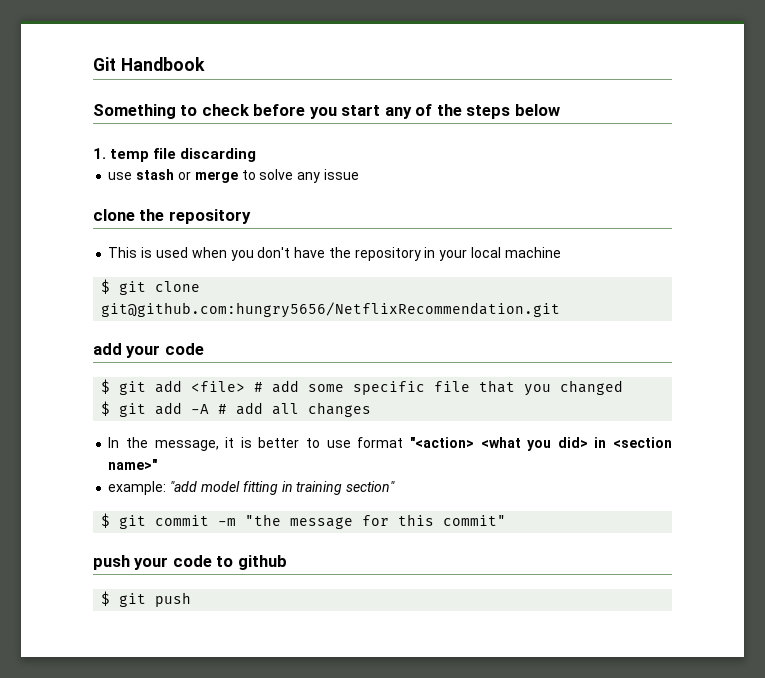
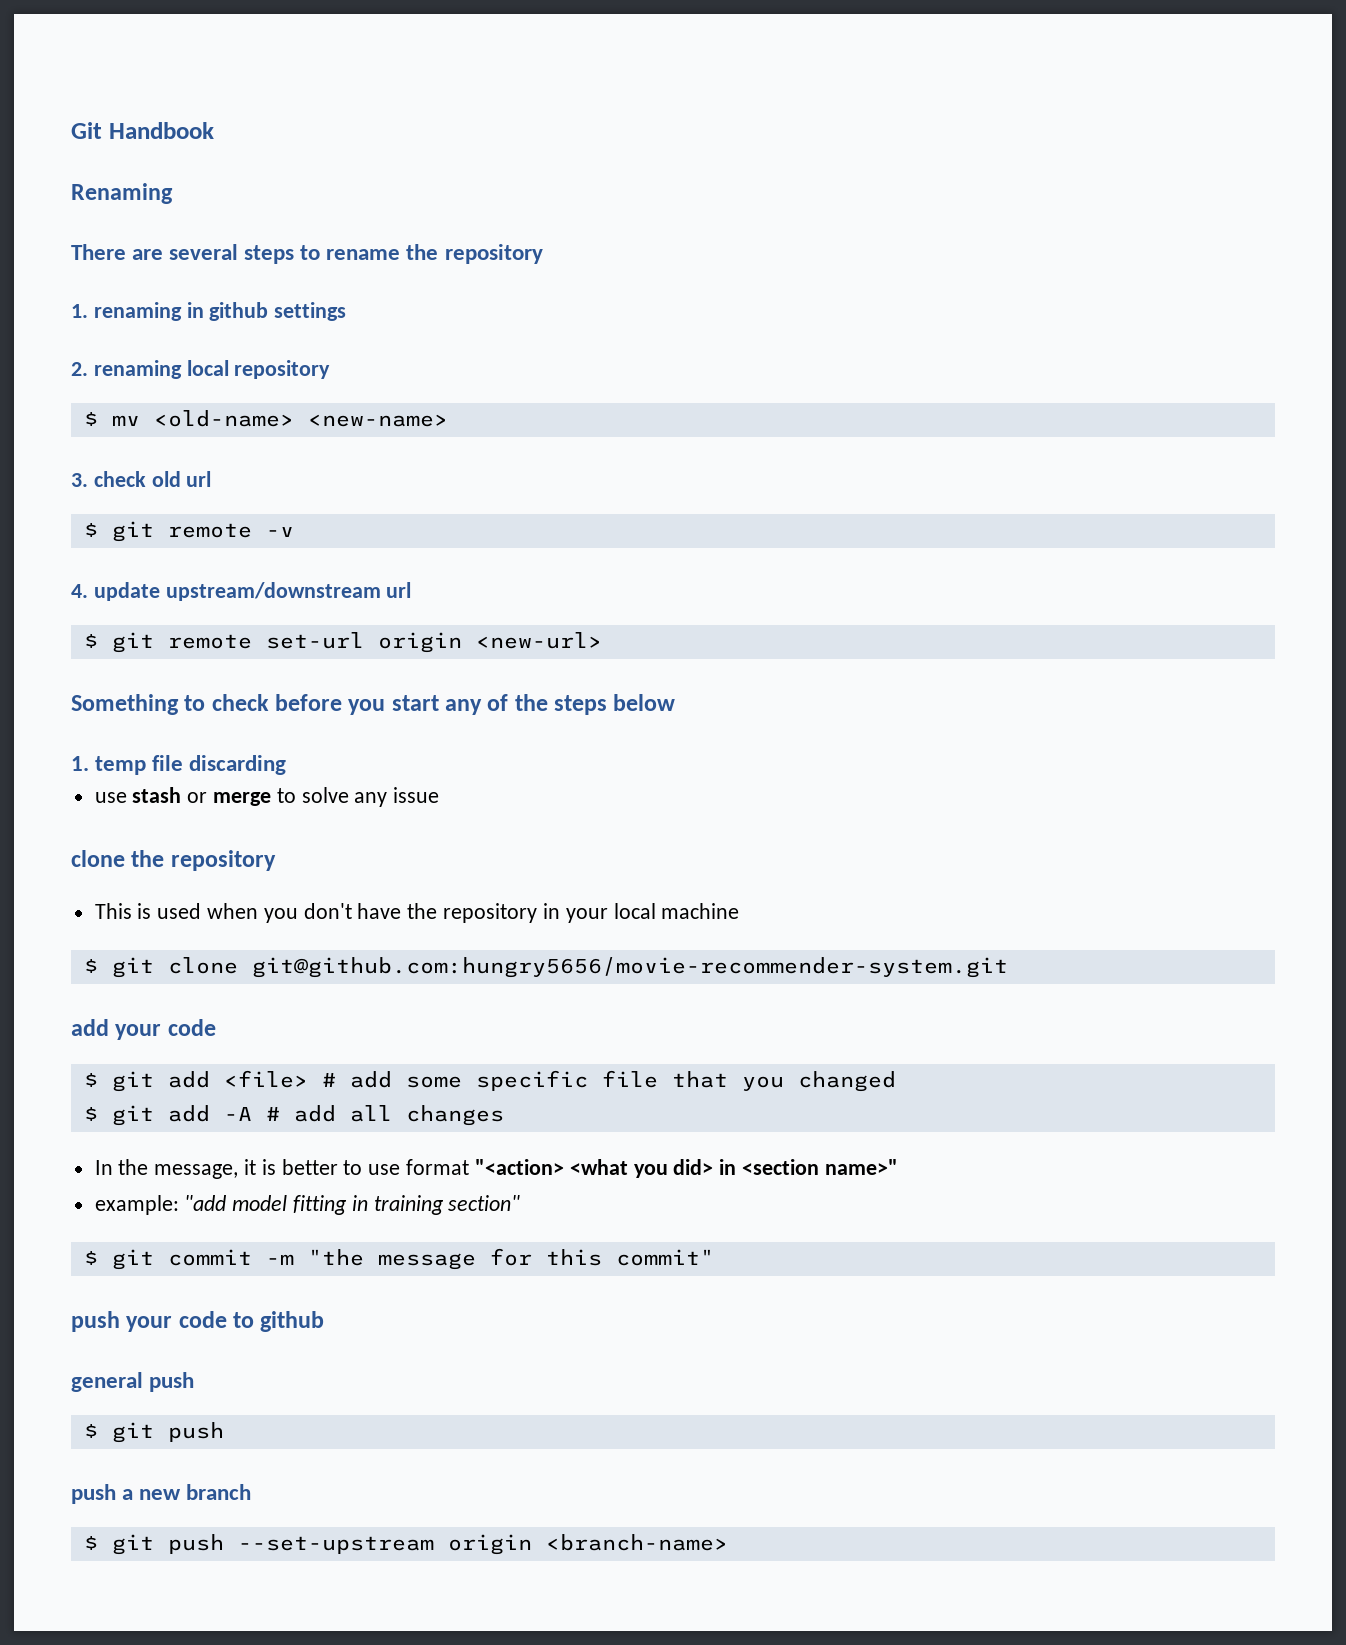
+ Renaming
+ There are several steps to rename the repository
+ 1. renaming in github settings
+ 2. renaming local repository
+ $ mv <old-name> <new-name>
+ 3. check old url
+ $ git remote -v
+ 4. update upstream/downstream url
+ $ git remote set-url origin <new-url>
- $ git clone git@github.com:hungry5656/NetflixRecommendation.git
+ $ git clone git@github.com:hungry5656/movie-recommender-system.git
+ general push
  $ git push
+ push a new branch
+ $ git push --set-upstream origin <branch-name>

